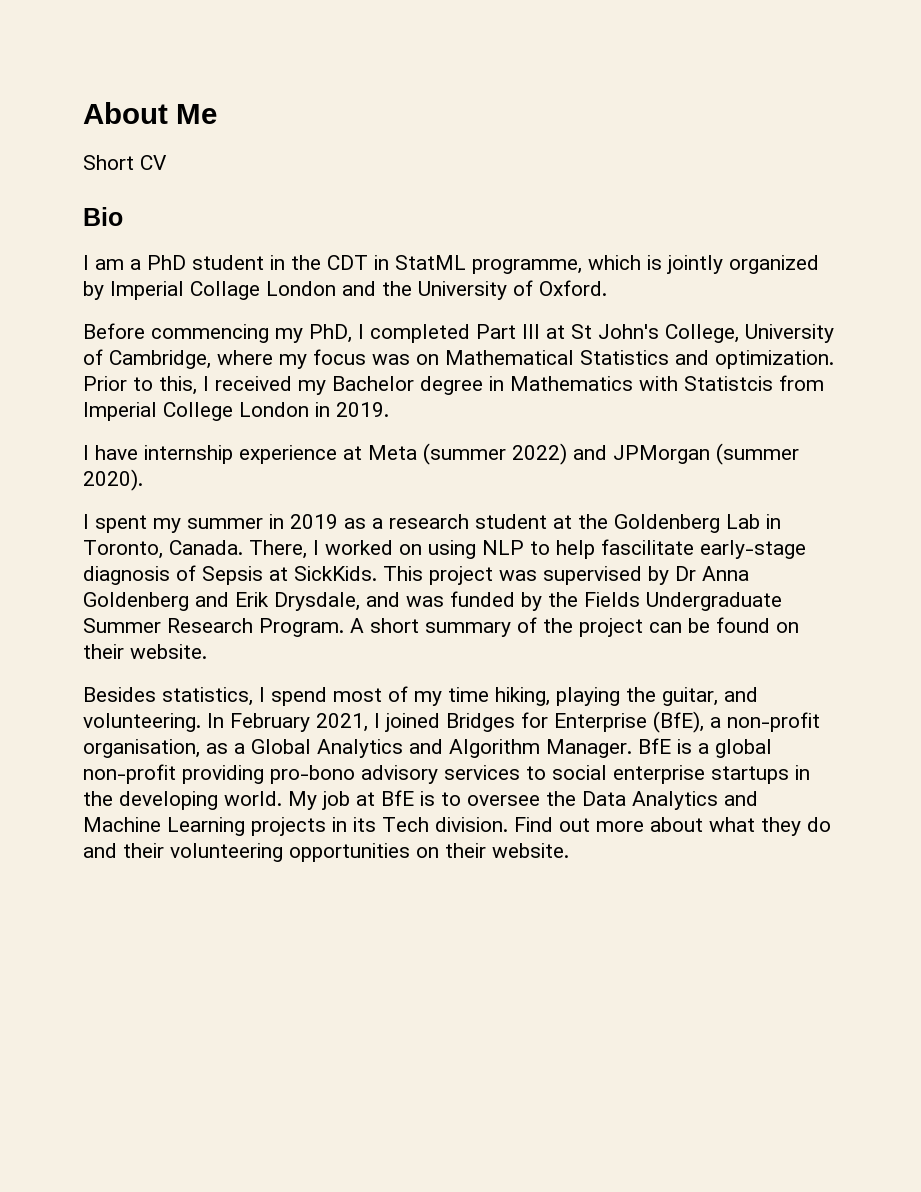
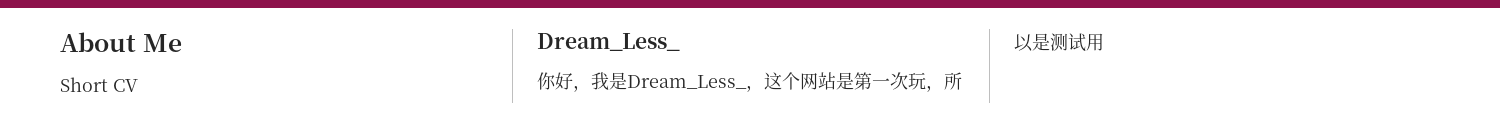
  Short CV
- Bio
- I am a PhD student in the CDT in StatML programme, which is jointly organized by Imperial Collage London and the University of Oxford.
- Before commencing my PhD, I completed Part III at St John's College, University of Cambridge, where my focus was on Mathematical Statistics and optimization. Prior to this, I received my Bachelor degree in Mathematics with Statistcis from Imperial College London in 2019.
- I have internship experience at Meta (summer 2022) and JPMorgan (summer 2020).
- I spent my summer in 2019 as a research student at the Goldenberg Lab in Toronto, Canada. There, I worked on using NLP to help fascilitate early-stage diagnosis of Sepsis at SickKids. This project was supervised by Dr Anna Goldenberg and Erik Drysdale, and was funded by the Fields Undergraduate Summer Research Program. A short summary of the project can be found on their website.
- Besides statistics, I spend most of my time hiking, playing the guitar, and volunteering. In February 2021, I joined Bridges for Enterprise (BfE), a non-profit organisation, as a Global Analytics and Algorithm Manager. BfE is a global non-profit providing pro-bono advisory services to social enterprise startups in the developing world. My job at BfE is to oversee the Data Analytics and Machine Learning projects in its Tech division. Find out more about what they do and their volunteering opportunities on their website.
+ Dream_Less_
+ 你好，我是Dream_Less_，这个网站是第一次玩，所以是测试用

